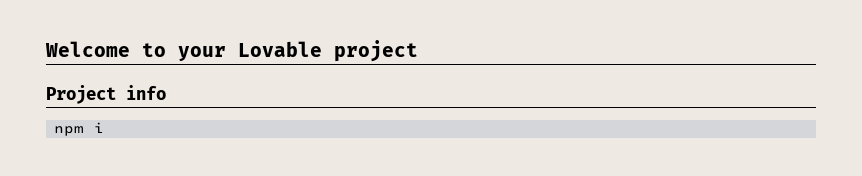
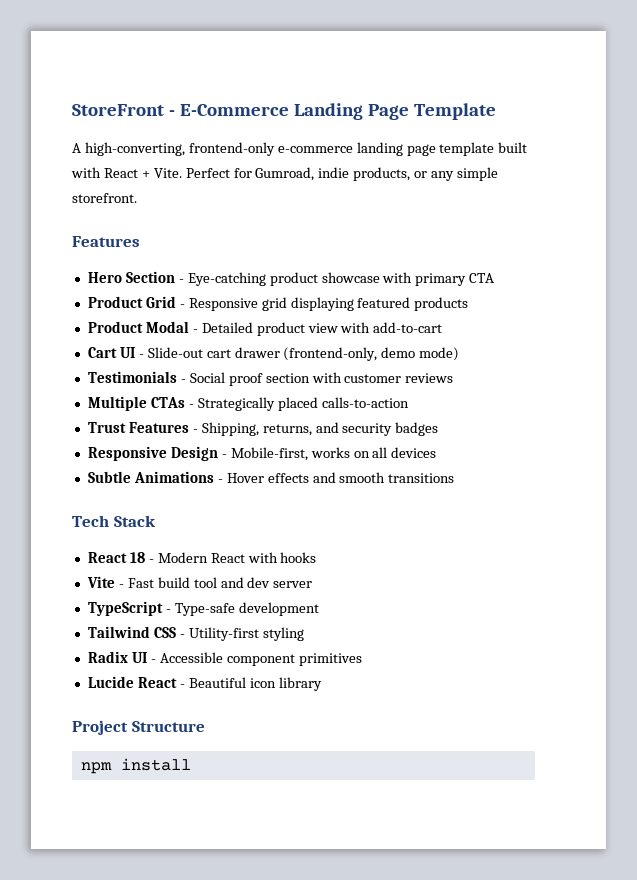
- Welcome to your Lovable project
+ StoreFront - E-Commerce Landing Page Template
+ A high-converting, frontend-only e-commerce landing page template built with React + Vite. Perfect for Gumroad, indie products, or any simple storefront.
+ Features
+ Hero Section - Eye-catching product showcase with primary CTA
+ Product Grid - Responsive grid displaying featured products
+ Product Modal - Detailed product view with add-to-cart
+ Cart UI - Slide-out cart drawer (frontend-only, demo mode)
+ Testimonials - Social proof section with customer reviews
+ Multiple CTAs - Strategically placed calls-to-action
+ Trust Features - Shipping, returns, and security badges
+ Responsive Design - Mobile-first, works on all devices
+ Subtle Animations - Hover effects and smooth transitions
+ Tech Stack
+ React 18 - Modern React with hooks
+ Vite - Fast build tool and dev server
+ TypeScript - Type-safe development
+ Tailwind CSS - Utility-first styling
+ Radix UI - Accessible component primitives
+ Lucide React - Beautiful icon library
- Project info
+ Project Structure
- npm i
+ npm install

